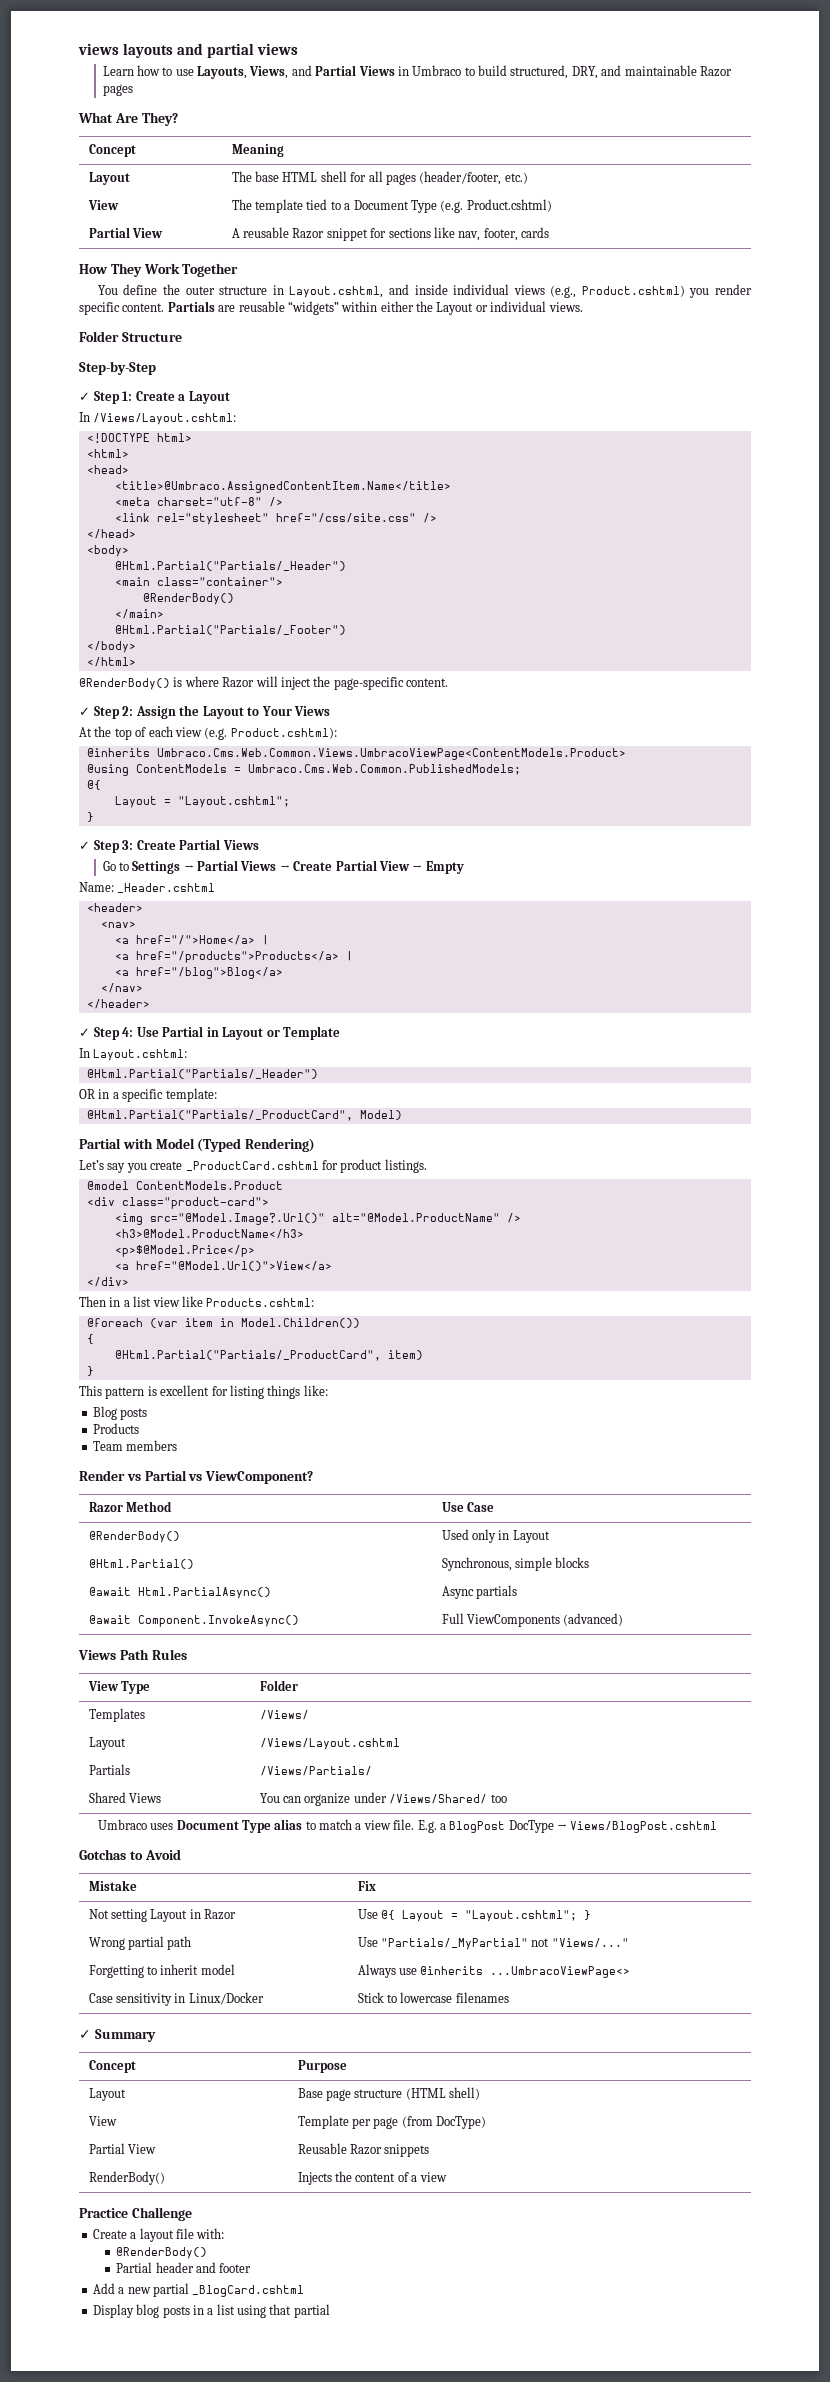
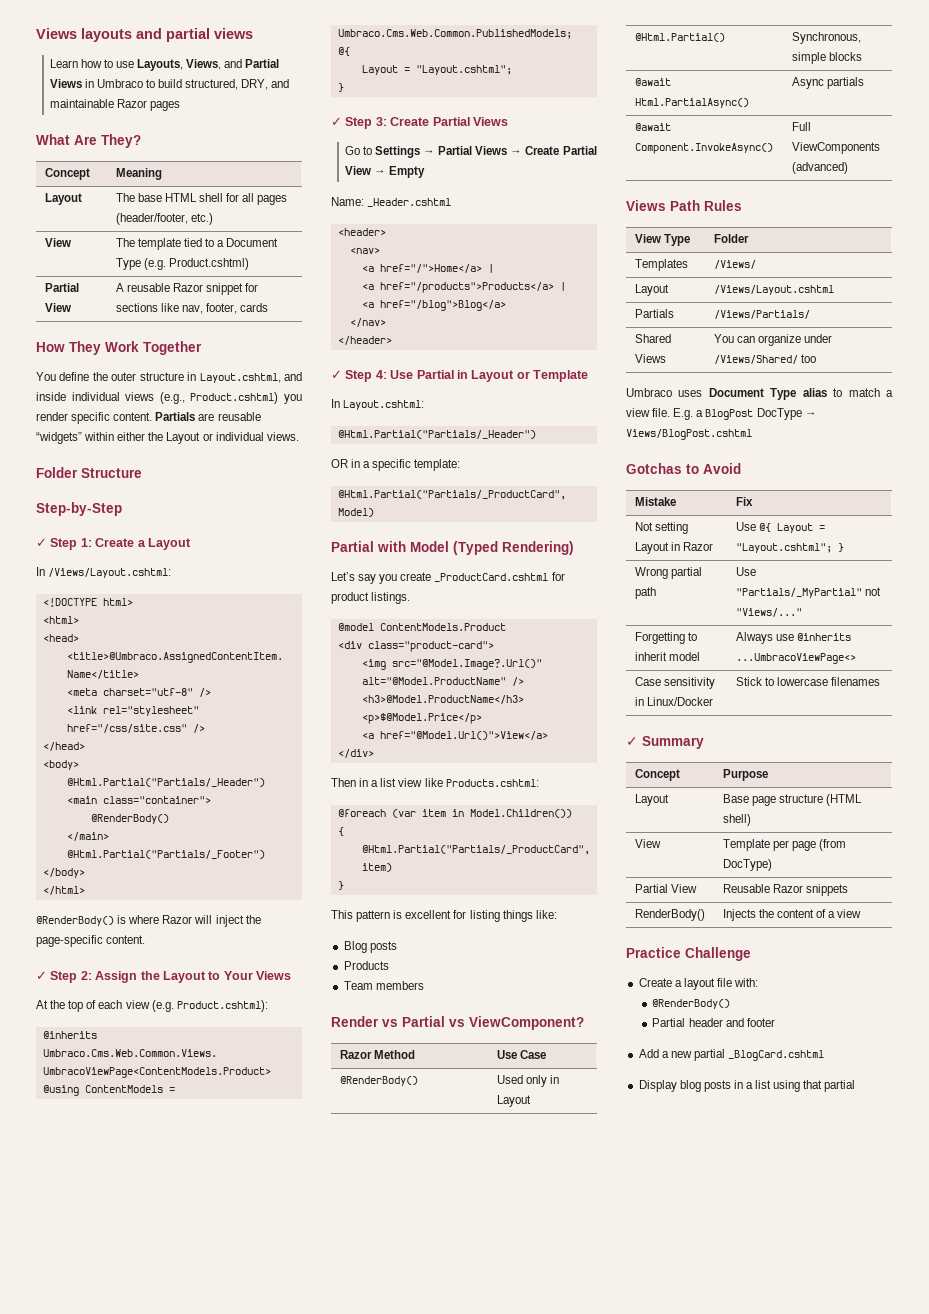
- views layouts and partial views
+ Views layouts and partial views

